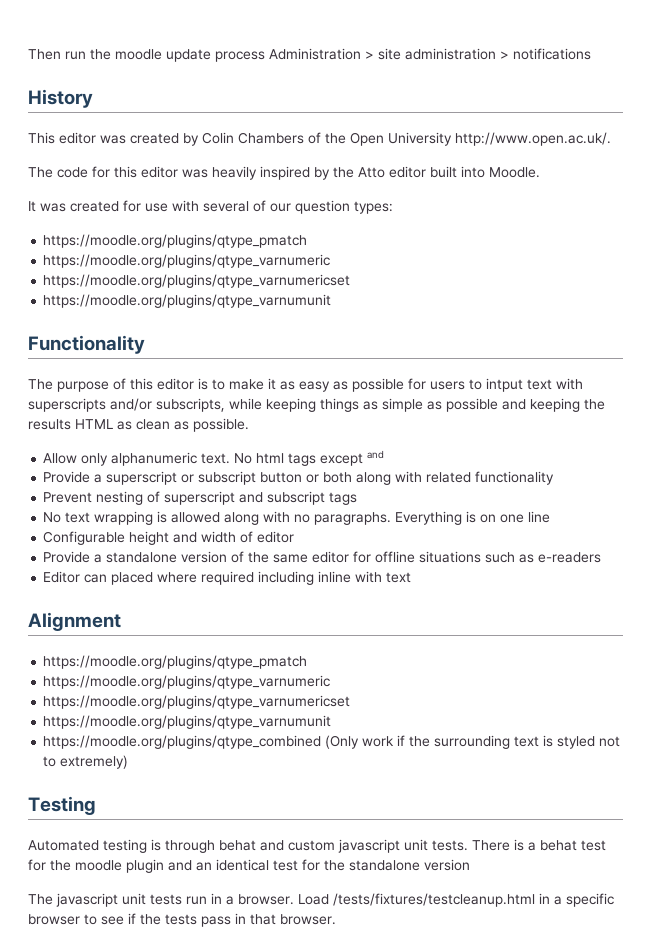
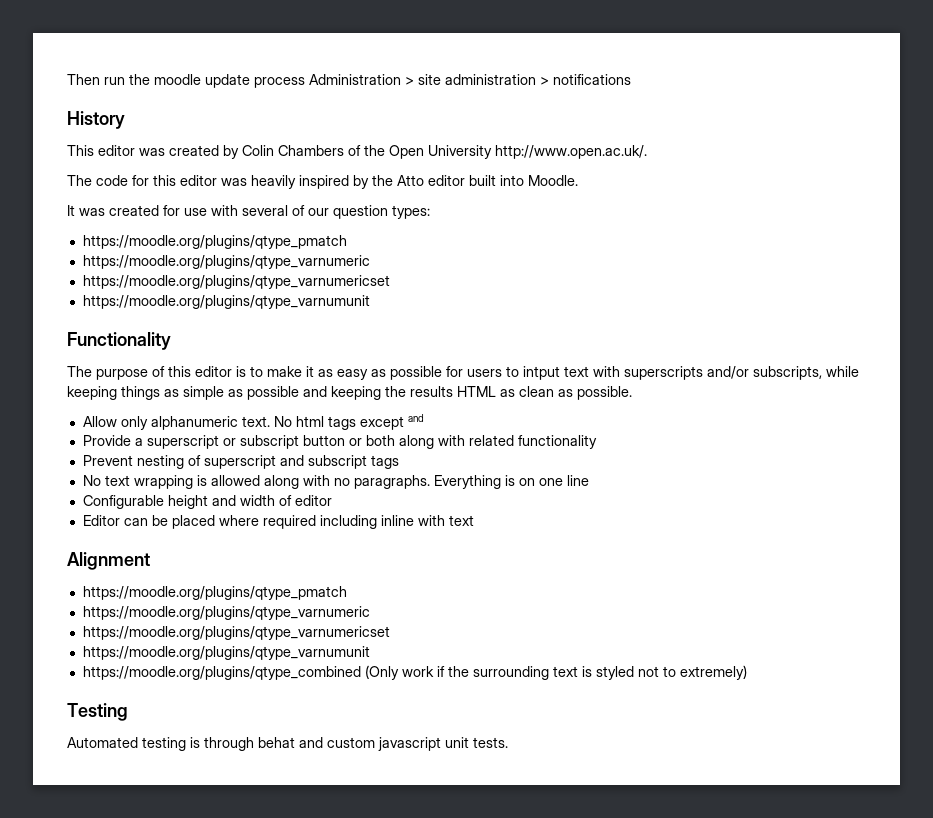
- Provide a standalone version of the same editor for offline situations such as e-readers
- Editor can placed where required including inline with text
+ Editor can be placed where required including inline with text
- There is a behat test for the moodle plugin and an identical test for the standalone version
- The javascript unit tests run in a browser. Load /tests/fixtures/testcleanup.html in a specific browser to see if the tests pass in that browser.

